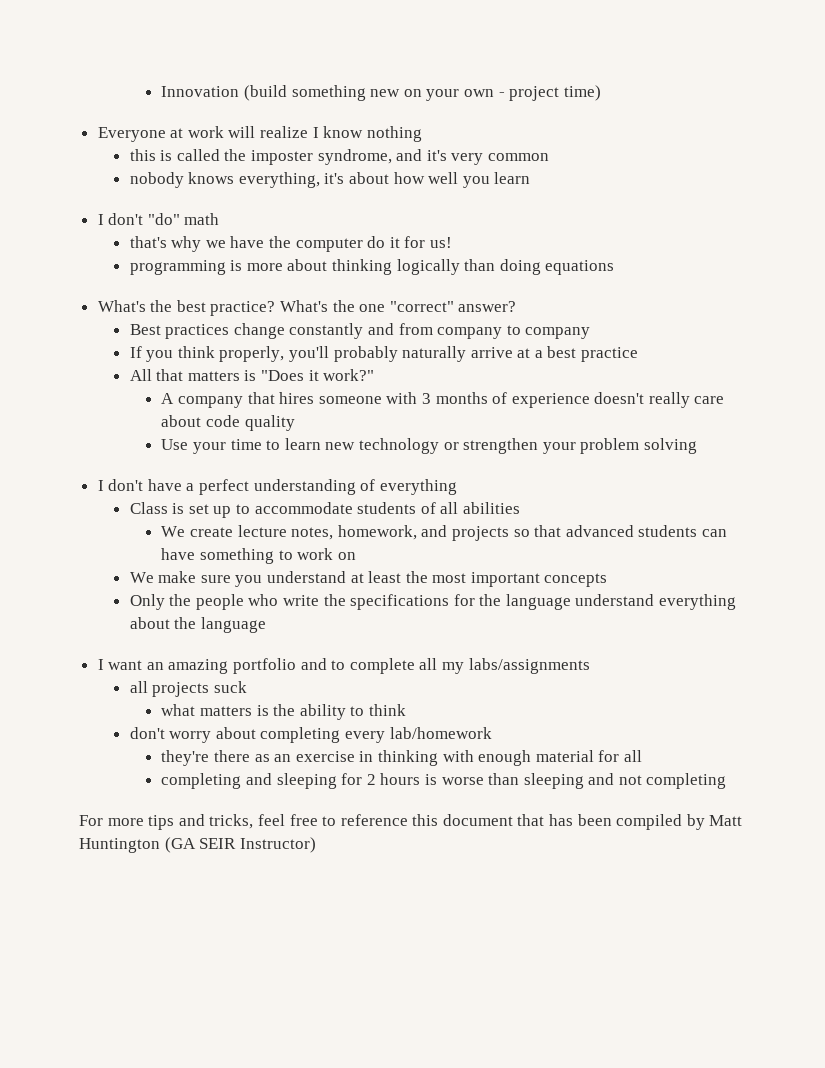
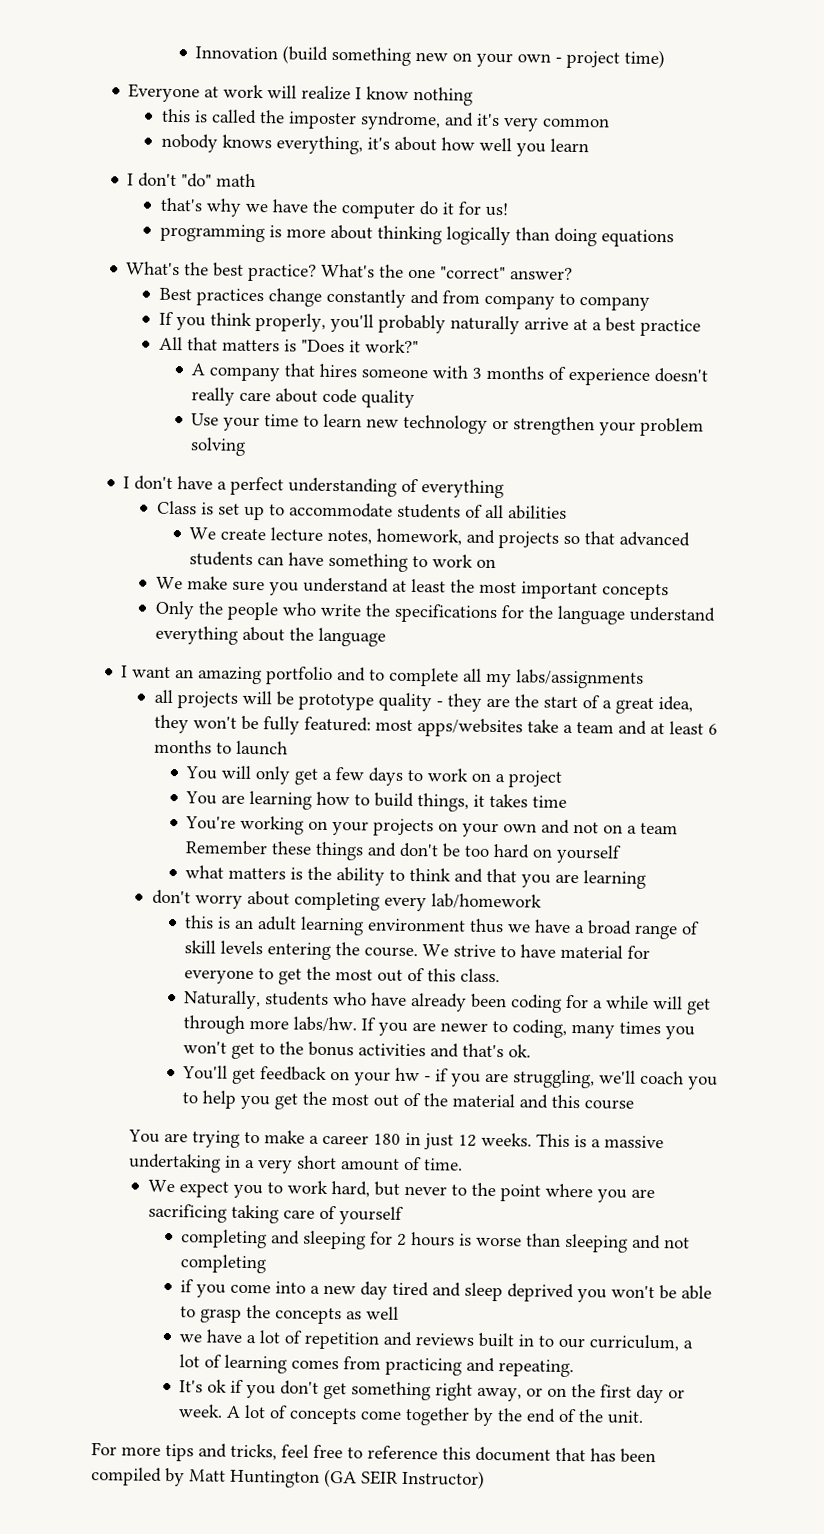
- all projects suck
+ all projects will be prototype quality - they are the start of a great idea, they won't be fully featured: most apps/websites take a team and at least 6 months to launch
+ You will only get a few days to work on a project
+ You are learning how to build things, it takes time
+ You're working on your projects on your own and not on a team Remember these things and don't be too hard on yourself
- what matters is the ability to think
+ what matters is the ability to think and that you are learning
- they're there as an exercise in thinking with enough material for all
+ this is an adult learning environment thus we have a broad range of skill levels entering the course. We strive to have material for everyone to get the most out of this class.
+ Naturally, students who have already been coding for a while will get through more labs/hw. If you are newer to coding, many times you won't get to the bonus activities and that's ok.
+ You'll get feedback on your hw - if you are struggling, we'll coach you to help you get the most out of the material and this course
+ You are trying to make a career 180 in just 12 weeks. This is a massive undertaking in a very short amount of time.
+ We expect you to work hard, but never to the point where you are sacrificing taking care of yourself
+ if you come into a new day tired and sleep deprived you won't be able to grasp the concepts as well
+ we have a lot of repetition and reviews built in to our curriculum, a lot of learning comes from practicing and repeating.
+ It's ok if you don't get something right away, or on the first day or week. A lot of concepts come together by the end of the unit.

